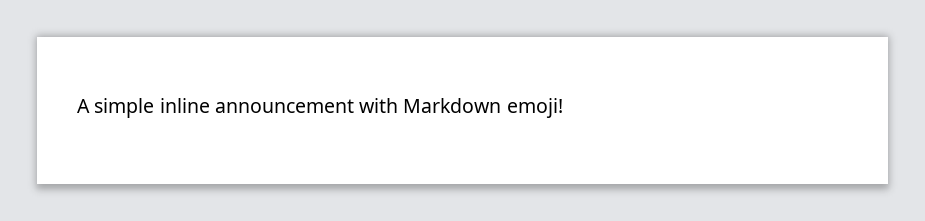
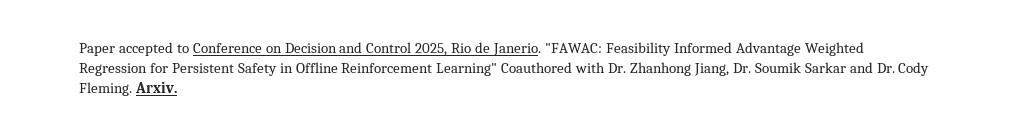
- A simple inline announcement with Markdown emoji!
+ Paper accepted to Conference on Decision and Control 2025, Rio de Janerio. "FAWAC: Feasibility Informed Advantage Weighted Regression for Persistent Safety in Offline Reinforcement Learning" Coauthored with Dr. Zhanhong Jiang, Dr. Soumik Sarkar and Dr. Cody Fleming. Arxiv.

